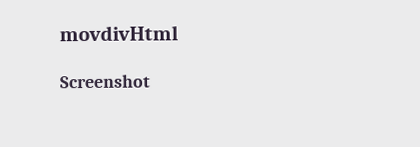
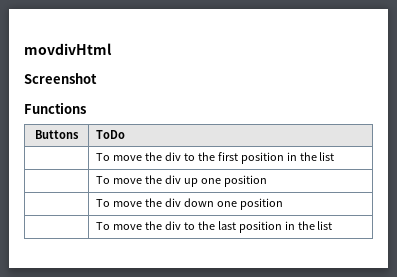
+ Functions
+ Buttons | ToDo
+ | To move the div to the first position in the list
+ | To move the div up one position
+ | To move the div down one position
+ | To move the div to the last position in the list

